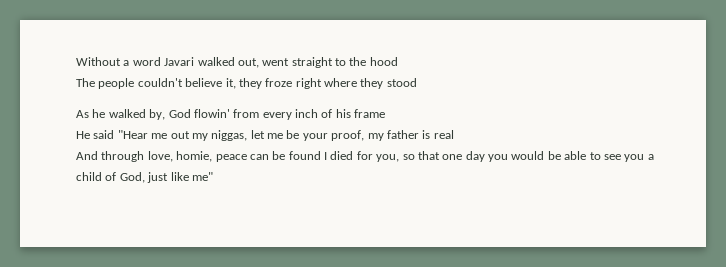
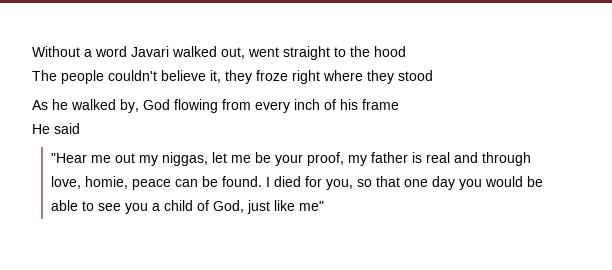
- As he walked by, God flowin' from every inch of his frame
+ As he walked by, God flowing from every inch of his frame
- He said "Hear me out my niggas, let me be your proof, my father is real
- And through love, homie, peace can be found I died for you, so that one day you would be able to see you a child of God, just like me"
+ He said
+ "Hear me out my niggas, let me be your proof, my father is real and through love, homie, peace can be found. I died for you, so that one day you would be able to see you a child of God, just like me"

